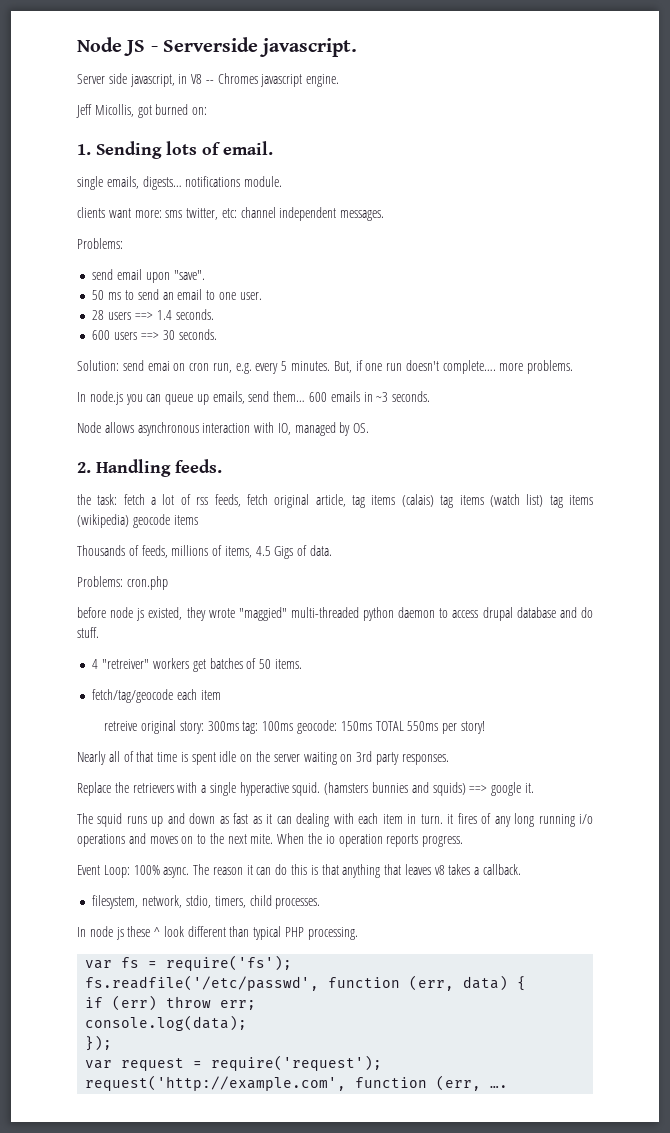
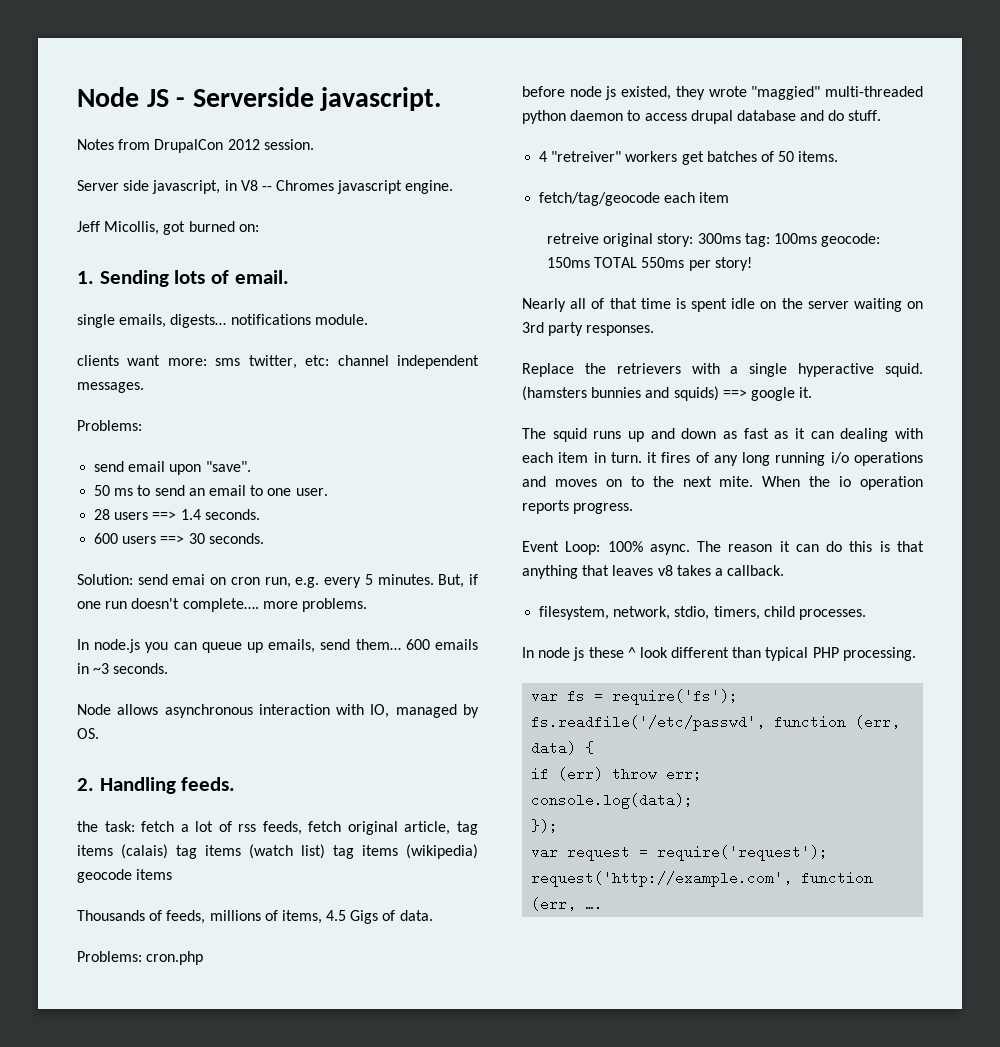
+ Notes from DrupalCon 2012 session.

